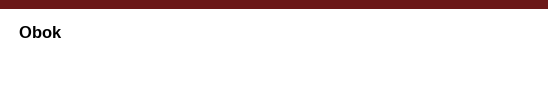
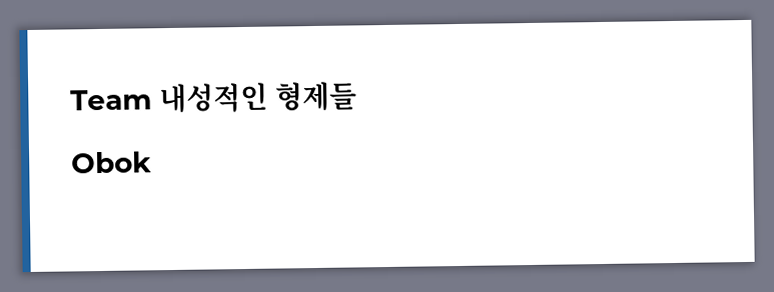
+ Team 내성적인 형제들

